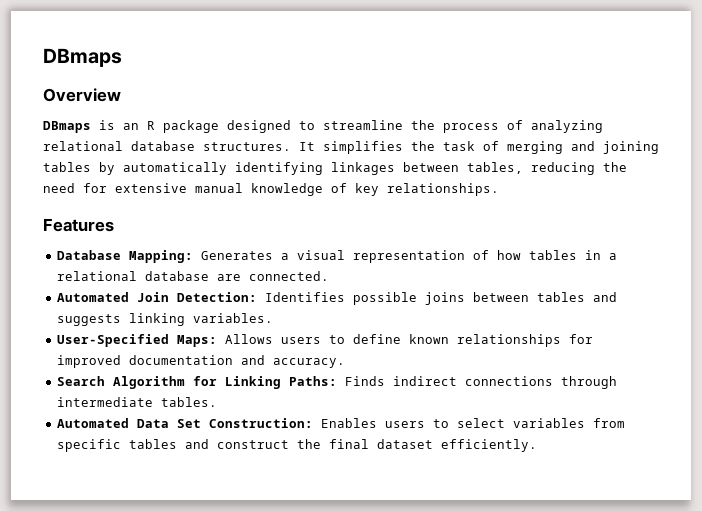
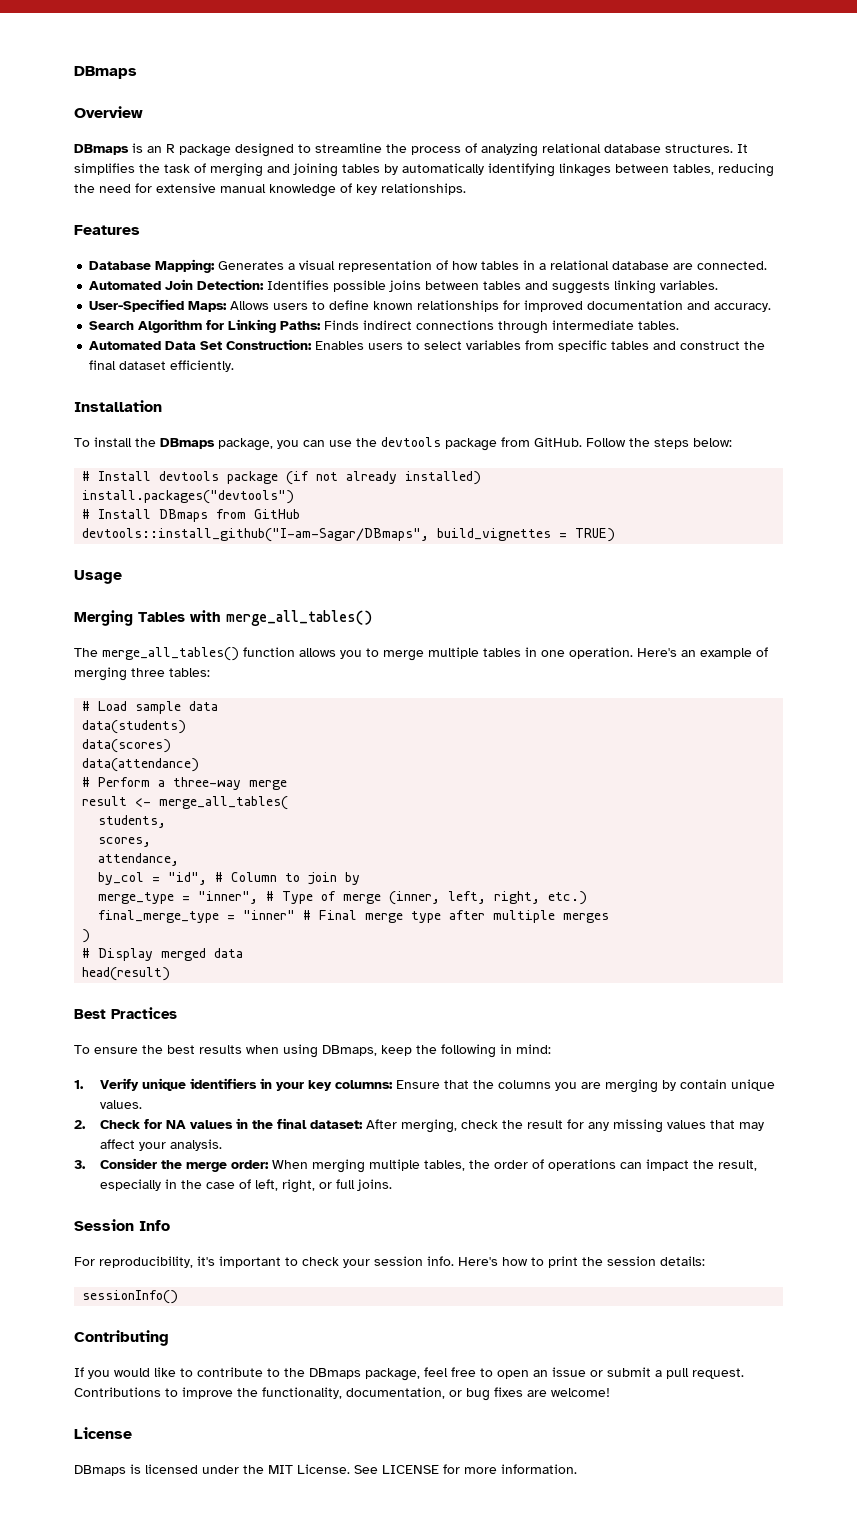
+ Installation
+ To install the DBmaps package, you can use the devtools package from GitHub. Follow the steps below:
+ # Install devtools package (if not already installed)
+ install.packages("devtools")
+ # Install DBmaps from GitHub
+ devtools::install_github("I-am-Sagar/DBmaps", build_vignettes = TRUE)
+ Usage
+ Merging Tables with merge_all_tables()
+ The merge_all_tables() function allows you to merge multiple tables in one operation. Here's an example of merging three tables:
+ # Load sample data
+ data(students)
+ data(scores)
+ data(attendance)
+ # Perform a three-way merge
+ result <- merge_all_tables(
+ students,
+ scores,
+ attendance,
+ by_col = "id", # Column to join by
+ merge_type = "inner", # Type of merge (inner, left, right, etc.)
+ final_merge_type = "inner" # Final merge type after multiple merges
+ )
+ # Display merged data
+ head(result)
+ Best Practices
+ To ensure the best results when using DBmaps, keep the following in mind:
+ 1. Verify unique identifiers in your key columns: Ensure that the columns you are merging by contain unique values.
+ 2. Check for NA values in the final dataset: After merging, check the result for any missing values that may affect your analysis.
+ 3. Consider the merge order: When merging multiple tables, the order of operations can impact the result, especially in the case of left, right, or full joins.
+ Session Info
+ For reproducibility, it's important to check your session info. Here's how to print the session details:
+ sessionInfo()
+ Contributing
+ If you would like to contribute to the DBmaps package, feel free to open an issue or submit a pull request. Contributions to improve the functionality, documentation, or bug fixes are welcome!
+ License
+ DBmaps is licensed under the MIT License. See LICENSE for more information.

